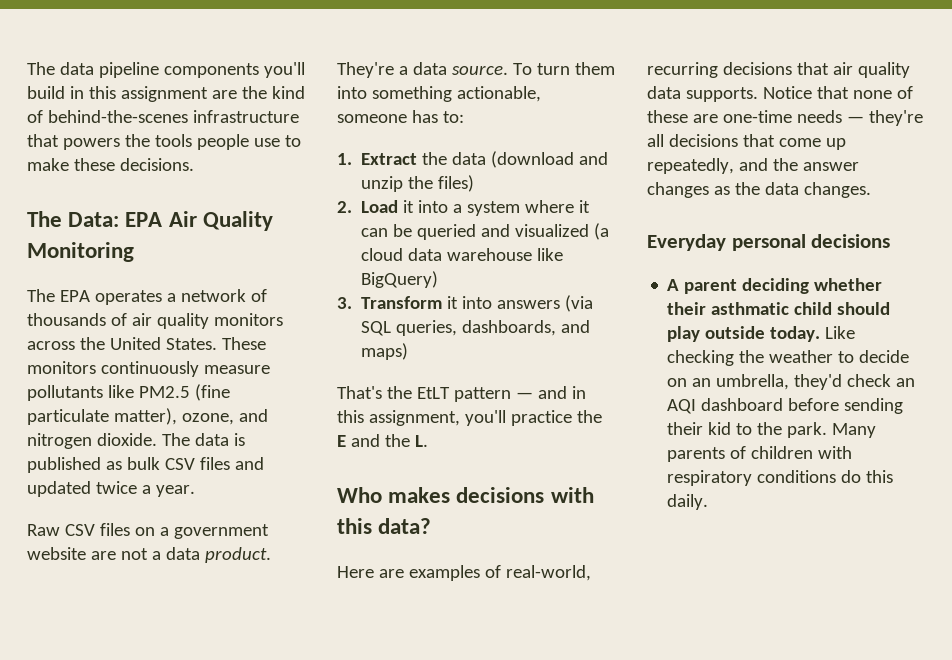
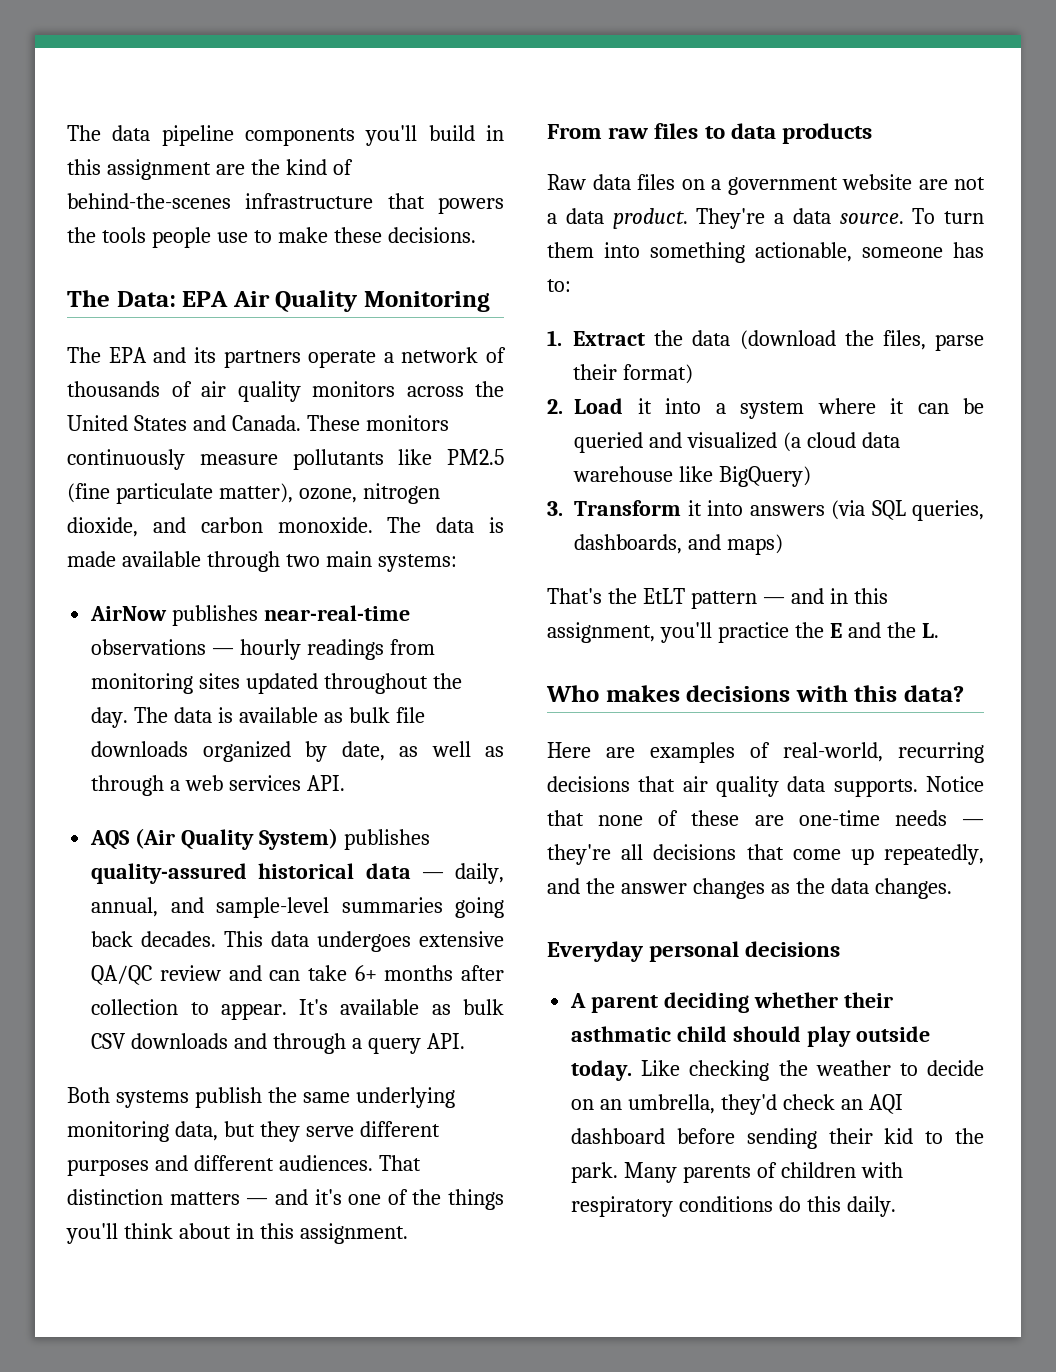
- The EPA operates a network of thousands of air quality monitors across the United States.
+ The EPA and its partners operate a network of thousands of air quality monitors across the United States and Canada.
- These monitors continuously measure pollutants like PM2.5 (fine particulate matter), ozone, and nitrogen dioxide. The data is published as bulk CSV files and updated twice a year.
+ These monitors continuously measure pollutants like PM2.5 (fine particulate matter), ozone, nitrogen dioxide, and carbon monoxide. The data is made available through two main systems:
+ AirNow publishes near-real-time observations — hourly readings from monitoring sites updated throughout the day. The data is available as bulk file downloads organized by date, as well as through a web services API.
+ AQS (Air Quality System) publishes quality-assured historical data — daily, annual, and sample-level summaries going back decades. This data undergoes extensive QA/QC review and can take 6+ months after collection to appear. It's available as bulk CSV downloads and through a query API.
+ Both systems publish the same underlying monitoring data, but they serve different purposes and different audiences. That distinction matters — and it's one of the things you'll think about in this assignment.
+ From raw files to data products
- Raw CSV files on a government website are not a data product.
+ Raw data files on a government website are not a data product.
- 1. Extract the data (download and unzip the files)
+ 1. Extract the data (download the files, parse their format)

